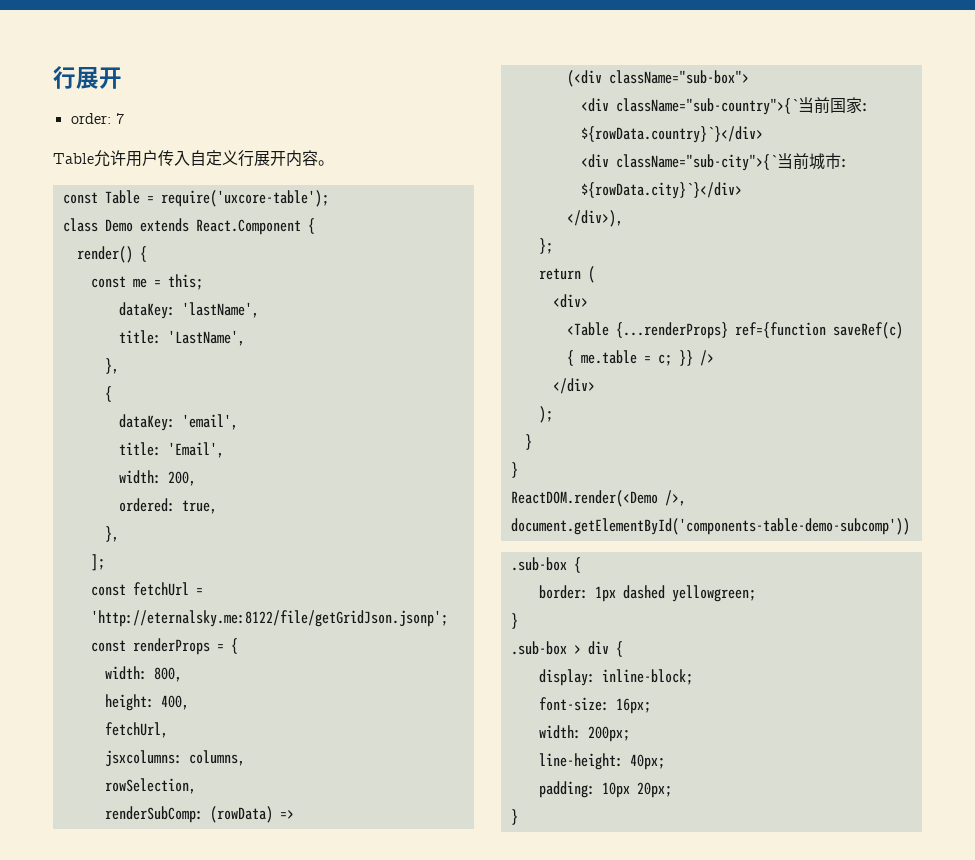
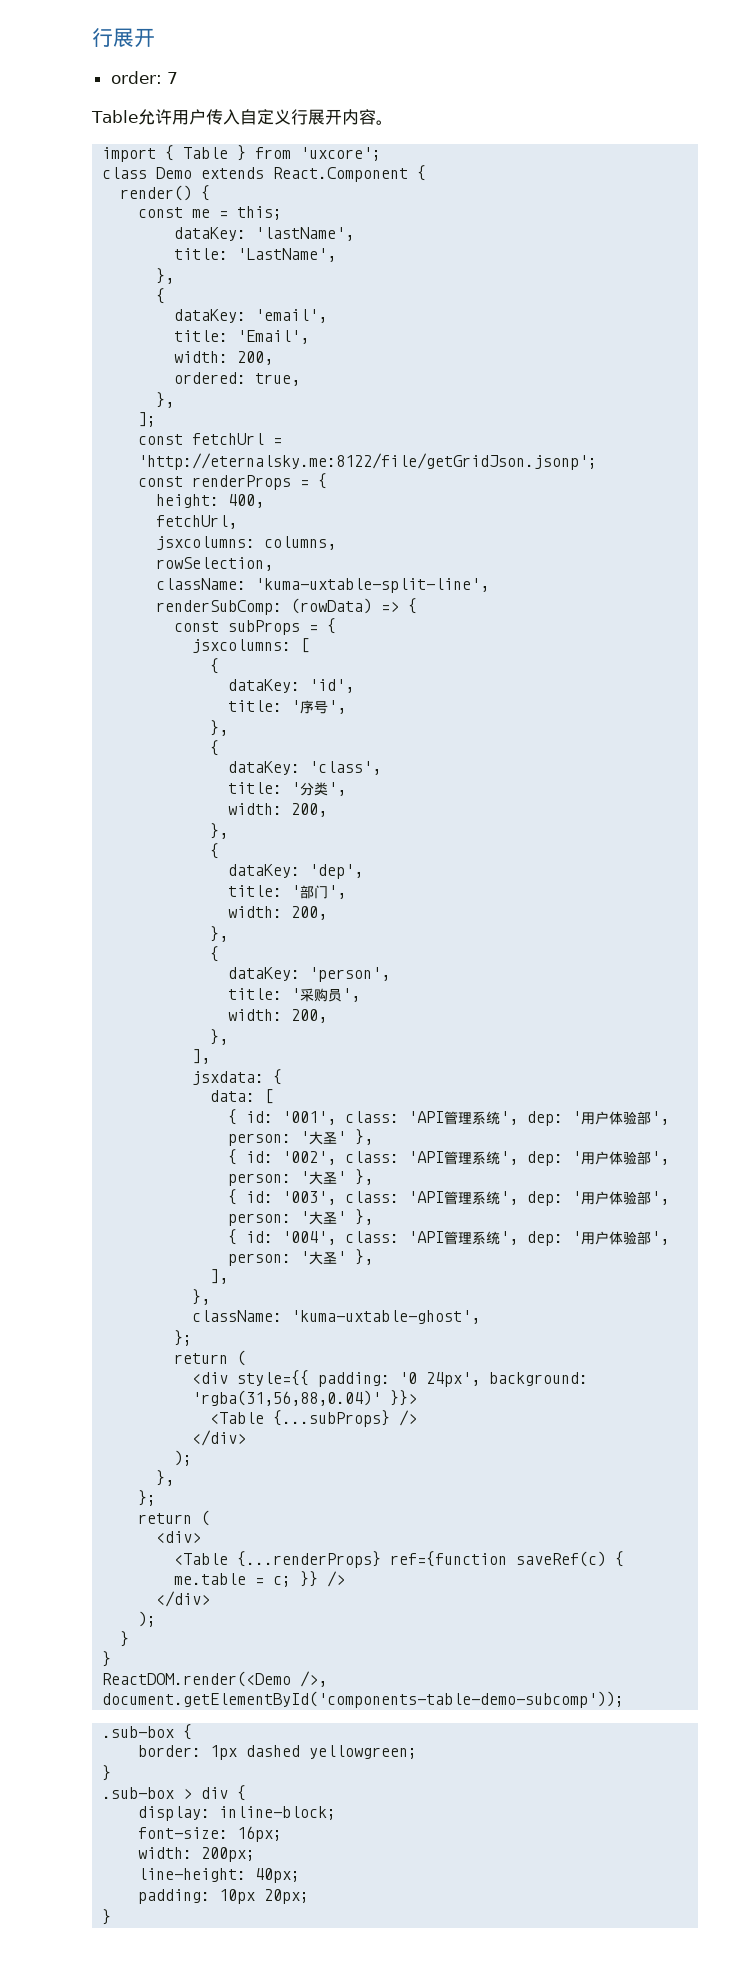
- const Table = require('uxcore-table');
+ import { Table } from 'uxcore';
- width: 800,
+ className: 'kuma-uxtable-split-line',
- renderSubComp: (rowData) =>
- (<div className="sub-box">
- <div className="sub-country">{`当前国家: ${rowData.country}`}</div>
- <div className="sub-city">{`当前城市: ${rowData.city}`}</div>
- </div>),
+ renderSubComp: (rowData) => {
+ const subProps = {
+ jsxcolumns: [
+ {
+ dataKey: 'id',
+ title: '序号',
+ },
+ {
+ dataKey: 'class',
+ title: '分类',
+ width: 200,
+ },
+ {
+ dataKey: 'dep',
+ title: '部门',
+ width: 200,
+ },
+ {
+ dataKey: 'person',
+ title: '采购员',
+ width: 200,
+ },
+ ],
+ jsxdata: {
+ data: [
+ { id: '001', class: 'API管理系统', dep: '用户体验部', person: '大圣' },
+ { id: '002', class: 'API管理系统', dep: '用户体验部', person: '大圣' },
+ { id: '003', class: 'API管理系统', dep: '用户体验部', person: '大圣' },
+ { id: '004', class: 'API管理系统', dep: '用户体验部', person: '大圣' },
+ ],
+ },
+ className: 'kuma-uxtable-ghost',
+ };
+ return (
+ <div style={{ padding: '0 24px', background: 'rgba(31,56,88,0.04)' }}>
+ <Table {...subProps} />
+ </div>
+ );
+ },
- ReactDOM.render(<Demo />, document.getElementById('components-table-demo-subcomp'))
+ ReactDOM.render(<Demo />, document.getElementById('components-table-demo-subcomp'));

